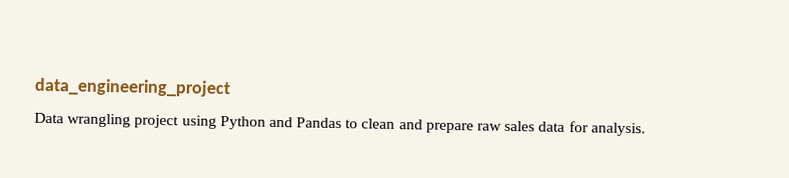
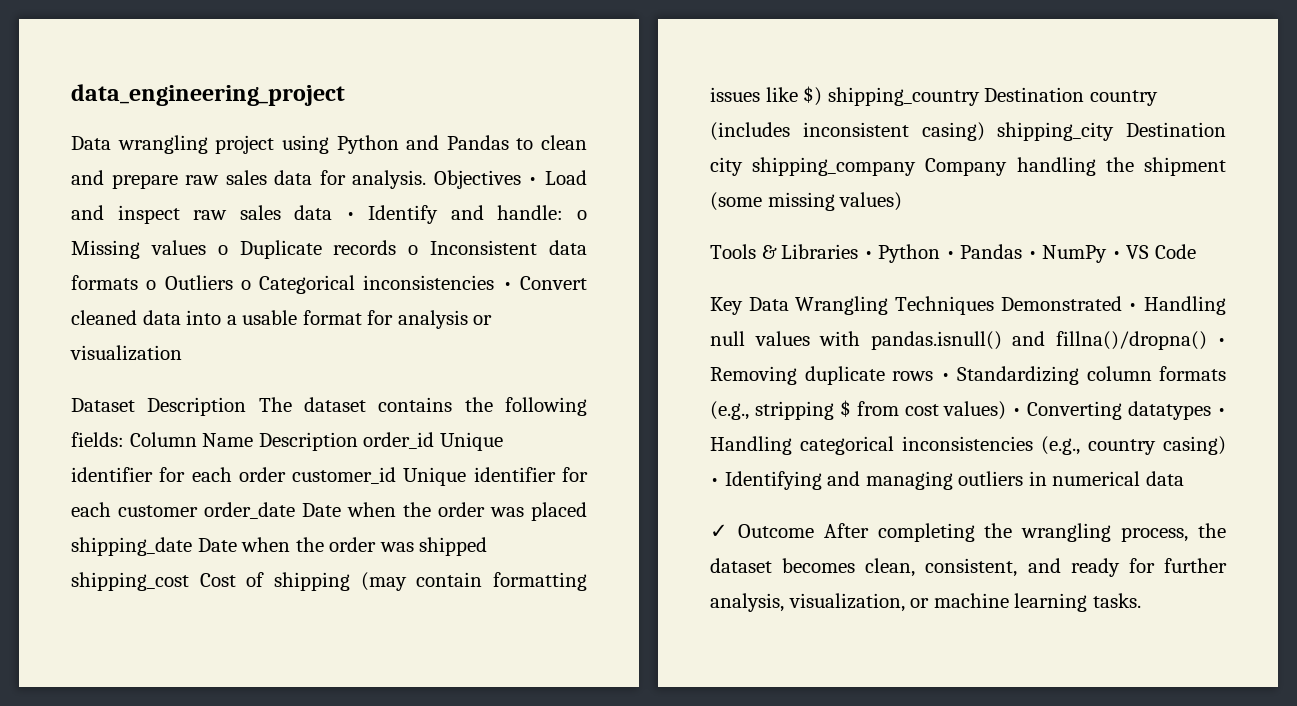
+ Objectives • Load and inspect raw sales data • Identify and handle: o Missing values o Duplicate records o Inconsistent data formats o Outliers o Categorical inconsistencies • Convert cleaned data into a usable format for analysis or visualization
+ Dataset Description The dataset contains the following fields: Column Name Description order_id Unique identifier for each order customer_id Unique identifier for each customer order_date Date when the order was placed shipping_date Date when the order was shipped shipping_cost Cost of shipping (may contain formatting issues like $) shipping_country Destination country (includes inconsistent casing) shipping_city Destination city shipping_company Company handling the shipment (some missing values)
+ Tools & Libraries • Python • Pandas • NumPy • VS Code
+ Key Data Wrangling Techniques Demonstrated • Handling null values with pandas.isnull() and fillna()/dropna() • Removing duplicate rows • Standardizing column formats (e.g., stripping $ from cost values) • Converting datatypes • Handling categorical inconsistencies (e.g., country casing) • Identifying and managing outliers in numerical data
+ ✓ Outcome After completing the wrangling process, the dataset becomes clean, consistent, and ready for further analysis, visualization, or machine learning tasks.

